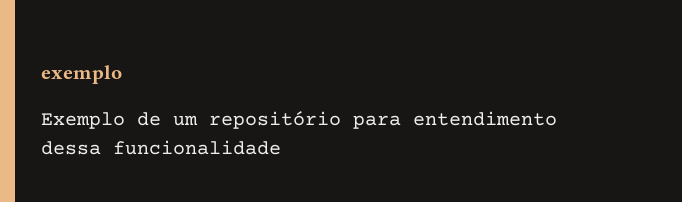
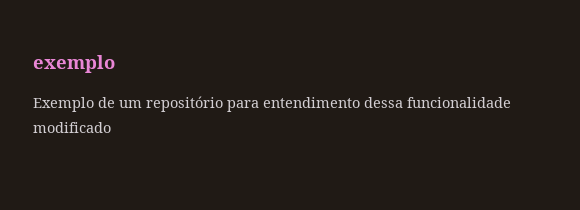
- Exemplo de um repositório para entendimento dessa funcionalidade
+ Exemplo de um repositório para entendimento dessa funcionalidade modificado

